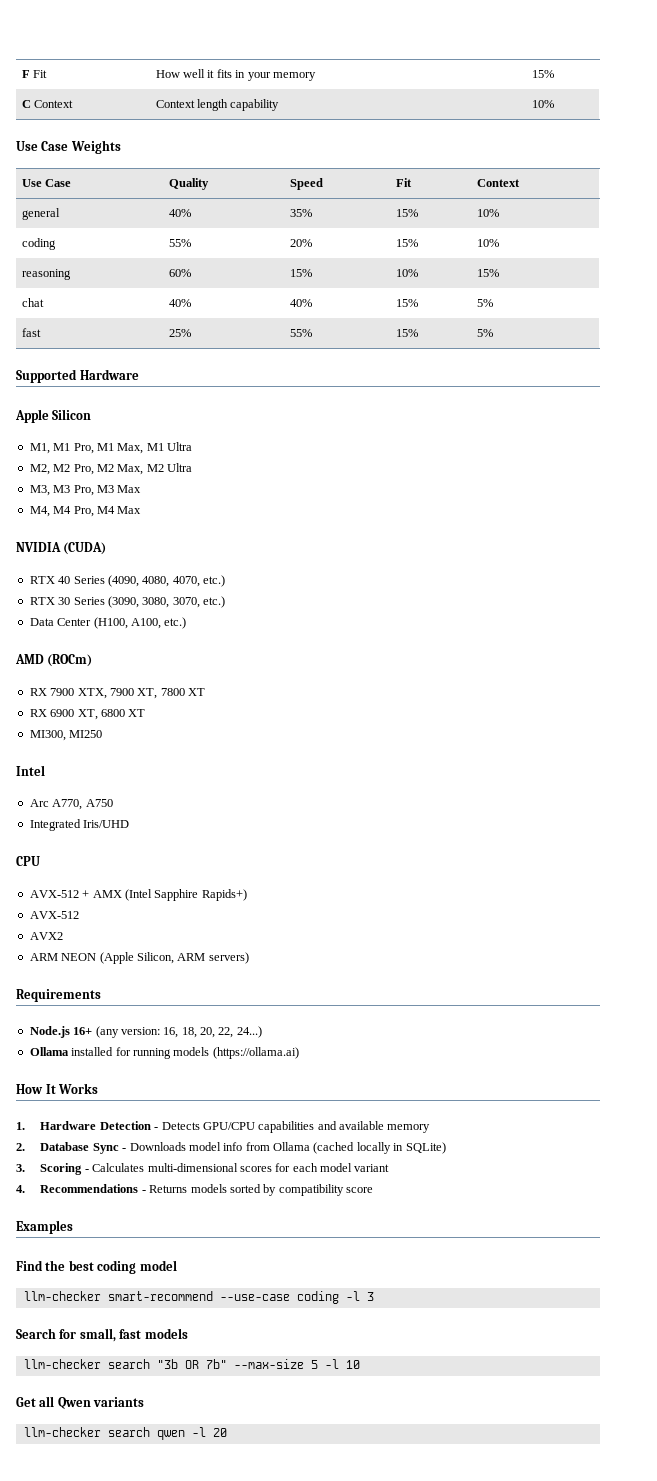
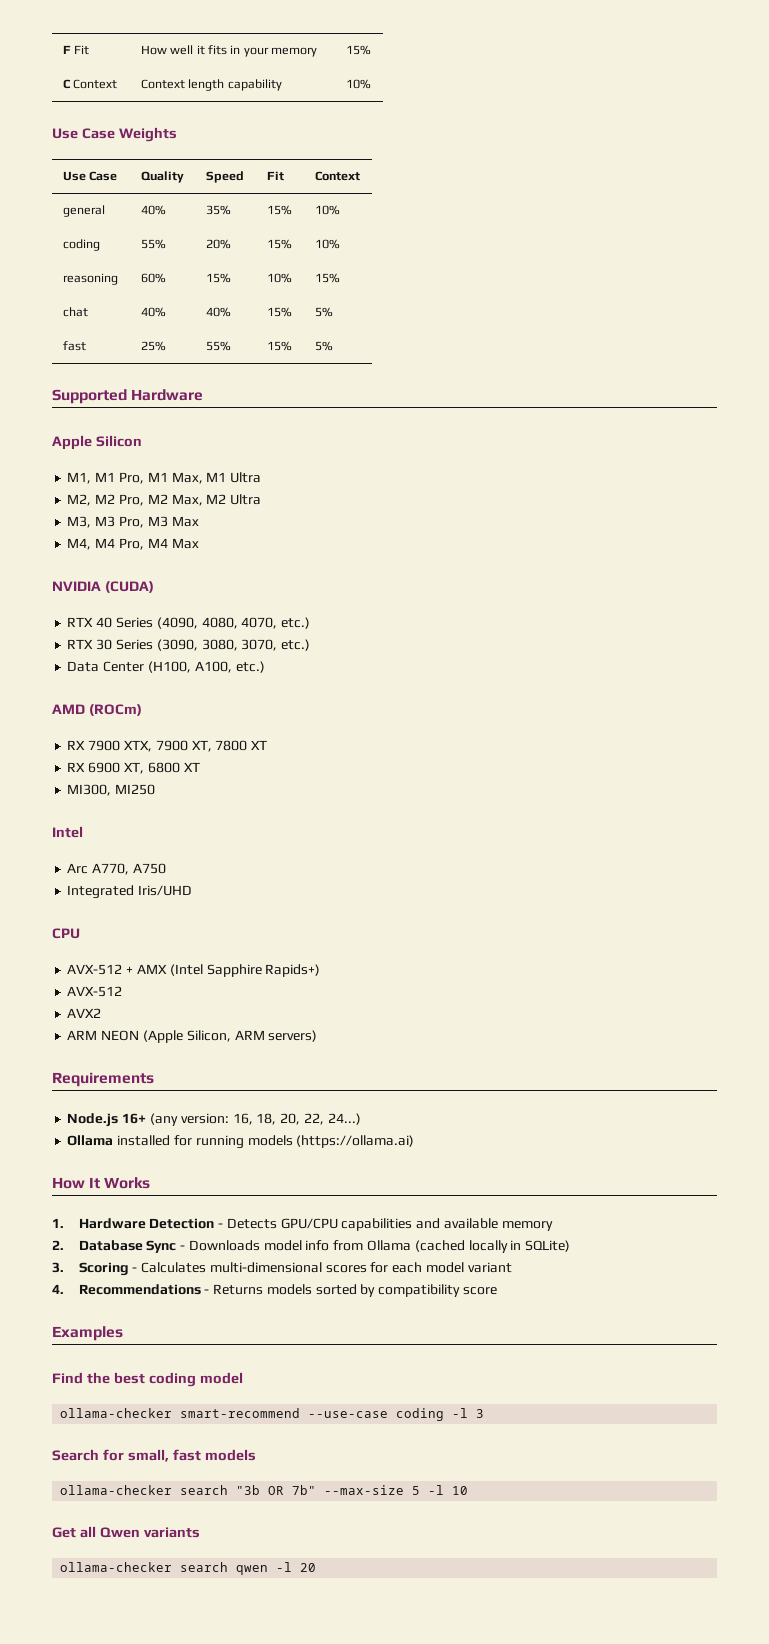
- llm-checker smart-recommend --use-case coding -l 3
+ ollama-checker smart-recommend --use-case coding -l 3
- llm-checker search "3b OR 7b" --max-size 5 -l 10
+ ollama-checker search "3b OR 7b" --max-size 5 -l 10
- llm-checker search qwen -l 20
+ ollama-checker search qwen -l 20

